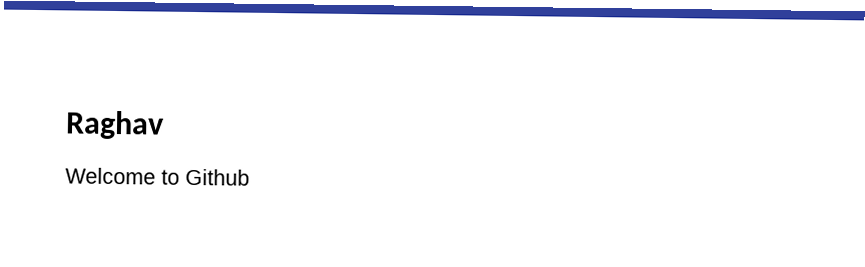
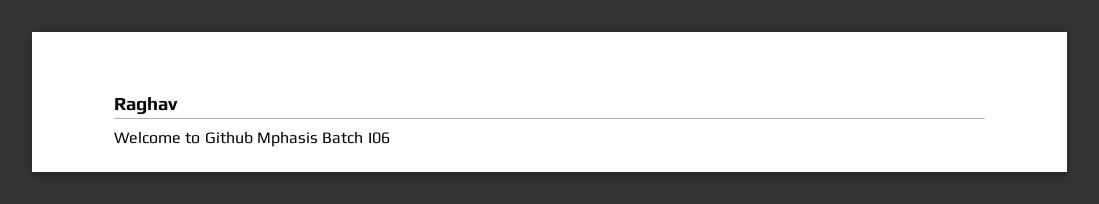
- Welcome to Github
+ Welcome to Github Mphasis Batch I06

